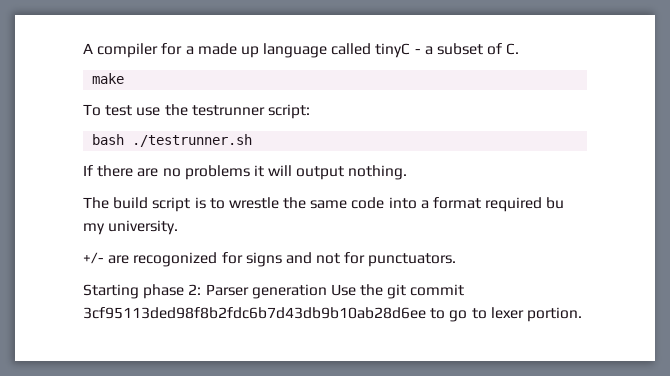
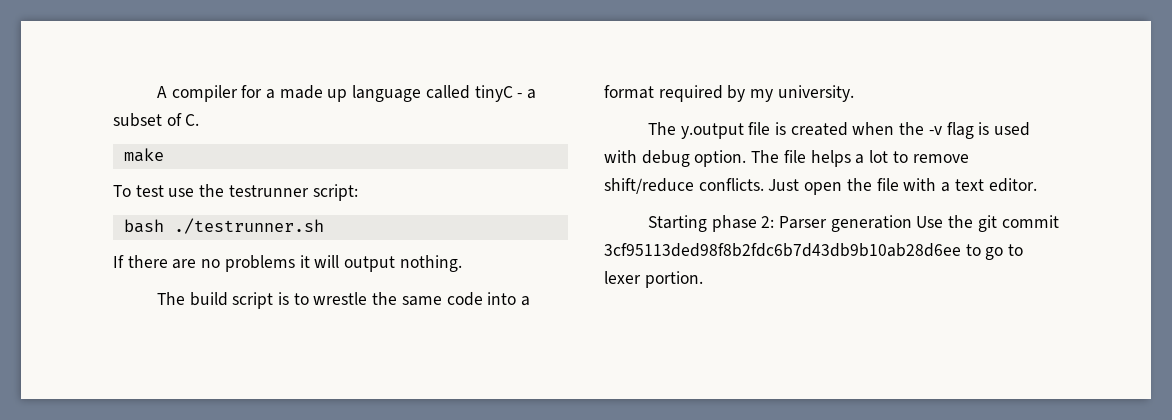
- The build script is to wrestle the same code into a format required bu my university.
+ The build script is to wrestle the same code into a format required by my university.
- +/- are recogonized for signs and not for punctuators.
+ The y.output file is created when the -v flag is used with debug option. The file helps a lot to remove shift/reduce conflicts. Just open the file with a text editor.

